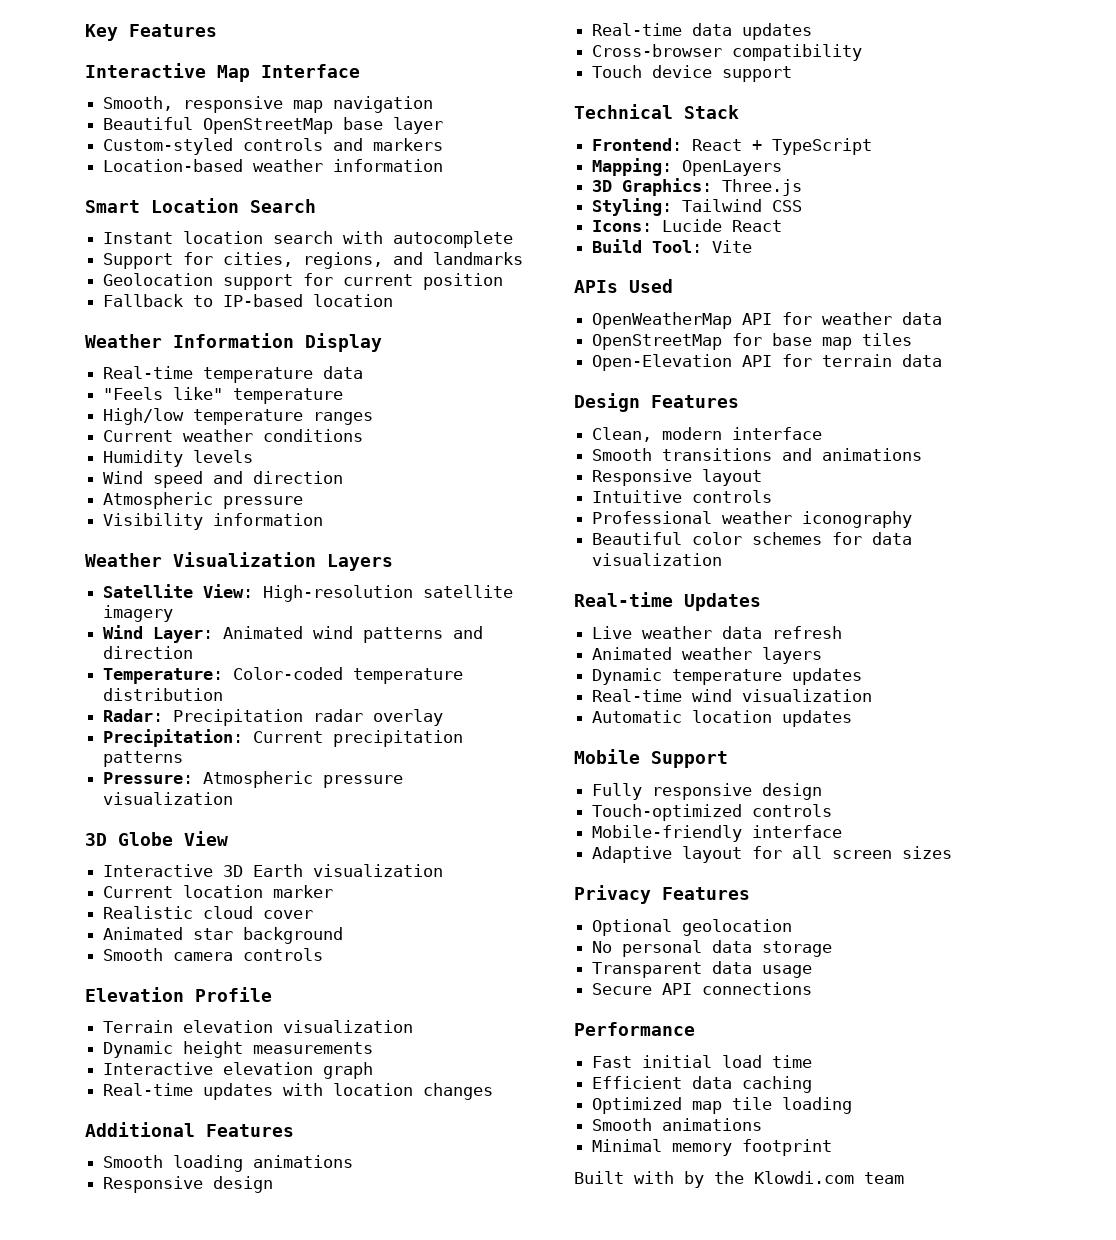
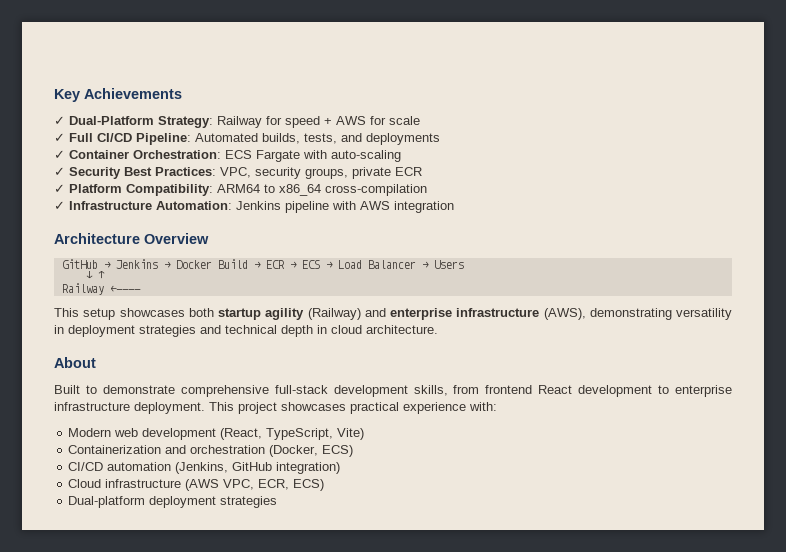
- Key Features
- Interactive Map Interface
- Smooth, responsive map navigation
- Beautiful OpenStreetMap base layer
- Custom-styled controls and markers
- Location-based weather information
- Smart Location Search
- Instant location search with autocomplete
- Support for cities, regions, and landmarks
- Geolocation support for current position
- Fallback to IP-based location
- Weather Information Display
- Real-time temperature data
- "Feels like" temperature
- High/low temperature ranges
- Current weather conditions
- Humidity levels
- Wind speed and direction
- Atmospheric pressure
- Visibility information
- Weather Visualization Layers
- Satellite View: High-resolution satellite imagery
- Wind Layer: Animated wind patterns and direction
- Temperature: Color-coded temperature distribution
- Radar: Precipitation radar overlay
- Precipitation: Current precipitation patterns
- Pressure: Atmospheric pressure visualization
- 3D Globe View
- Interactive 3D Earth visualization
- Current location marker
- Realistic cloud cover
- Animated star background
- Smooth camera controls
- Elevation Profile
- Terrain elevation visualization
- Dynamic height measurements
- Interactive elevation graph
- Real-time updates with location changes
- Additional Features
- Smooth loading animations
- Responsive design
- Real-time data updates
- Cross-browser compatibility
- Touch device support
- Technical Stack
- Frontend: React + TypeScript
- Mapping: OpenLayers
- 3D Graphics: Three.js
- Styling: Tailwind CSS
- Icons: Lucide React
- Build Tool: Vite
- APIs Used
- OpenWeatherMap API for weather data
- OpenStreetMap for base map tiles
- Open-Elevation API for terrain data
- Design Features
- Clean, modern interface
- Smooth transitions and animations
- Responsive layout
- Intuitive controls
- Professional weather iconography
- Beautiful color schemes for data visualization
- Real-time Updates
- Live weather data refresh
- Animated weather layers
- Dynamic temperature updates
- Real-time wind visualization
- Automatic location updates
- Mobile Support
- Fully responsive design
- Touch-optimized controls
- Mobile-friendly interface
- Adaptive layout for all screen sizes
- Privacy Features
- Optional geolocation
- No personal data storage
- Transparent data usage
- Secure API connections
- Performance
- Fast initial load time
- Efficient data caching
- Optimized map tile loading
- Smooth animations
- Minimal memory footprint
- Built with by the Klowdi.com team
+ Key Achievements
+ ✓ Dual-Platform Strategy: Railway for speed + AWS for scale
+ ✓ Full CI/CD Pipeline: Automated builds, tests, and deployments
+ ✓ Container Orchestration: ECS Fargate with auto-scaling
+ ✓ Security Best Practices: VPC, security groups, private ECR
+ ✓ Platform Compatibility: ARM64 to x86_64 cross-compilation
+ ✓ Infrastructure Automation: Jenkins pipeline with AWS integration
+ Architecture Overview
+ GitHub → Jenkins → Docker Build → ECR → ECS → Load Balancer → Users
+ ↓ ↑
+ Railway ←————
+ This setup showcases both startup agility (Railway) and enterprise infrastructure (AWS), demonstrating versatility in deployment strategies and technical depth in cloud architecture.
+ About
+ Built to demonstrate comprehensive full-stack development skills, from frontend React development to enterprise infrastructure deployment. This project showcases practical experience with:
+ Modern web development (React, TypeScript, Vite)
+ Containerization and orchestration (Docker, ECS)
+ CI/CD automation (Jenkins, GitHub integration)
+ Cloud infrastructure (AWS VPC, ECR, ECS)
+ Dual-platform deployment strategies

